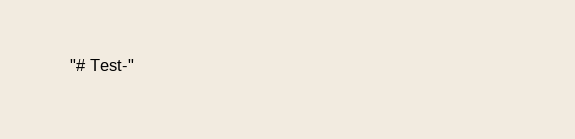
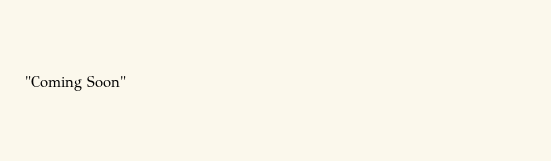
- "# Test-"
+ "Coming Soon"

